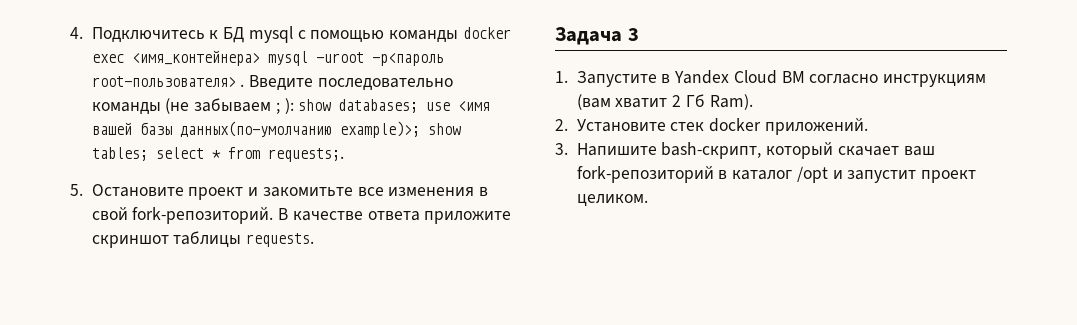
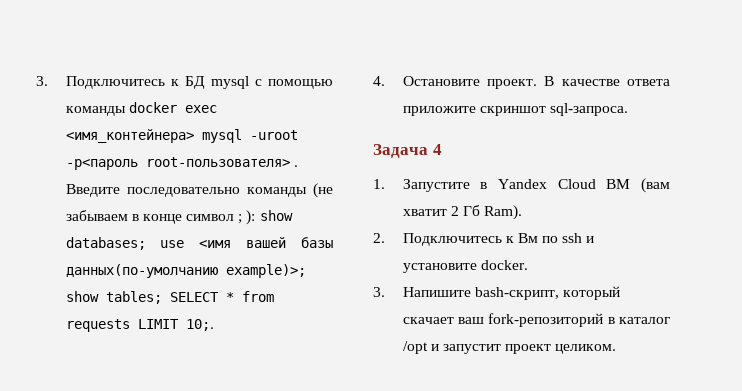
- 4. Подключитесь к БД mysql с помощью команды docker exec <имя_контейнера> mysql -uroot -p<пароль root-пользователя> .
+ 3. Подключитесь к БД mysql с помощью команды docker exec <имя_контейнера> mysql -uroot -p<пароль root-пользователя> .
- Введите последовательно команды (не забываем ; ): show databases; use <имя вашей базы данных(по-умолчанию example)>; show tables; select * from requests;.
- 5. Остановите проект и закомитьте все изменения в свой fork-репозиторий.
+ Введите последовательно команды (не забываем в конце символ ; ): show databases; use <имя вашей базы данных(по-умолчанию example)>; show tables; SELECT * from requests LIMIT 10;.
+ 4. Остановите проект.
- В качестве ответа приложите скриншот таблицы requests.
+ В качестве ответа приложите скриншот sql-запроса.
- Задача 3
+ Задача 4
- 1. Запустите в Yandex Cloud ВМ согласно инструкциям (вам хватит 2 Гб Ram).
+ 1. Запустите в Yandex Cloud ВМ (вам хватит 2 Гб Ram).
- 2. Установите стек docker приложений.
+ 2. Подключитесь к Вм по ssh и установите docker.

